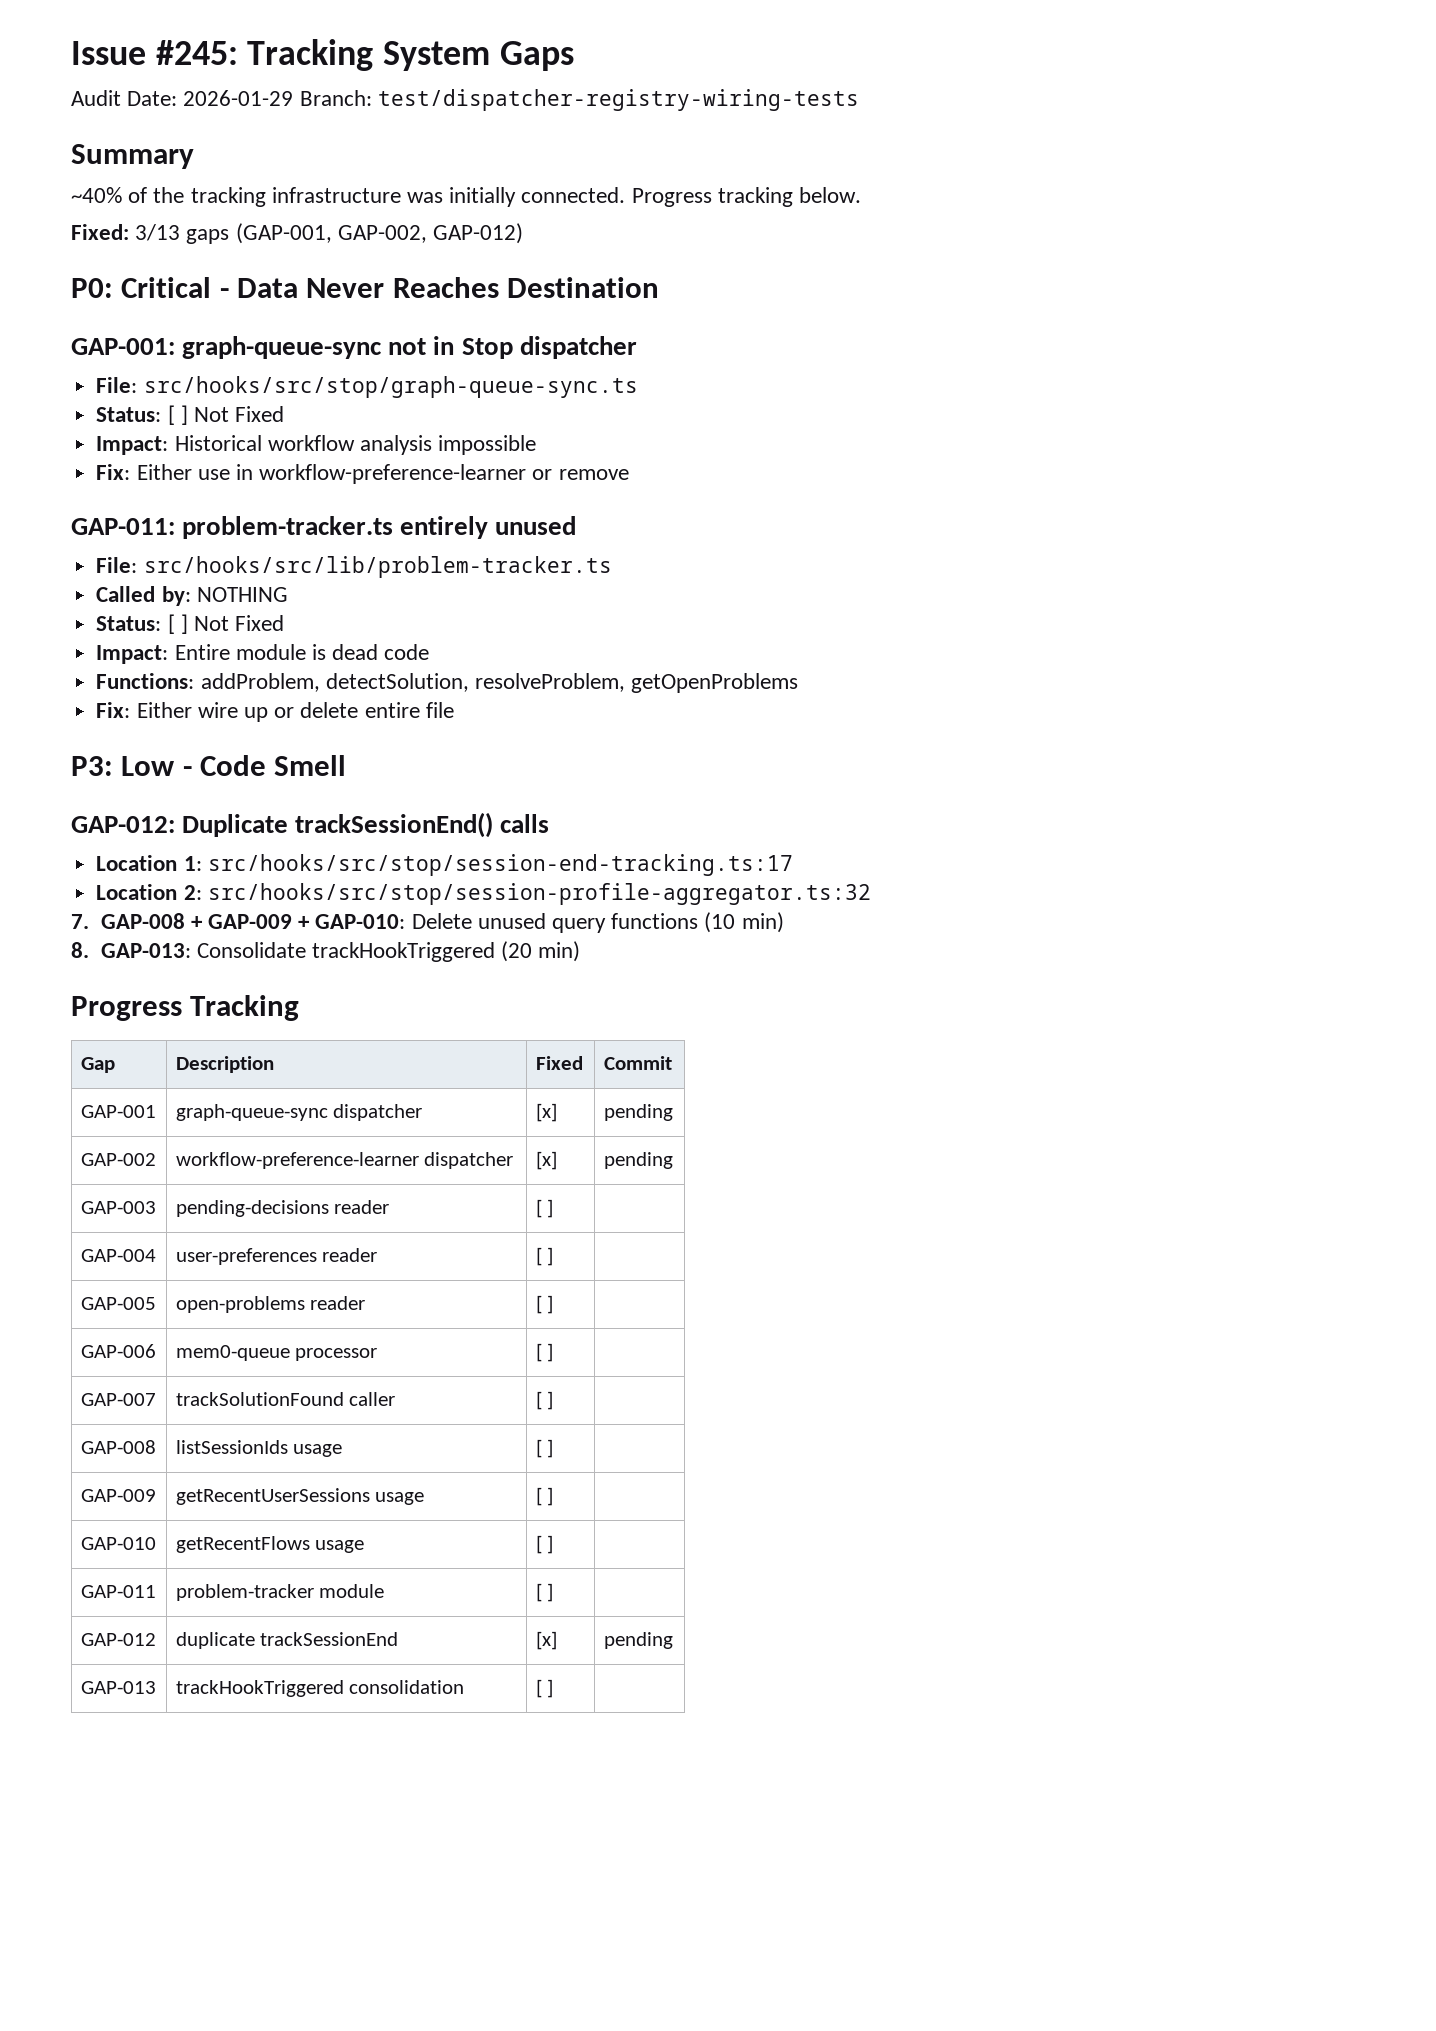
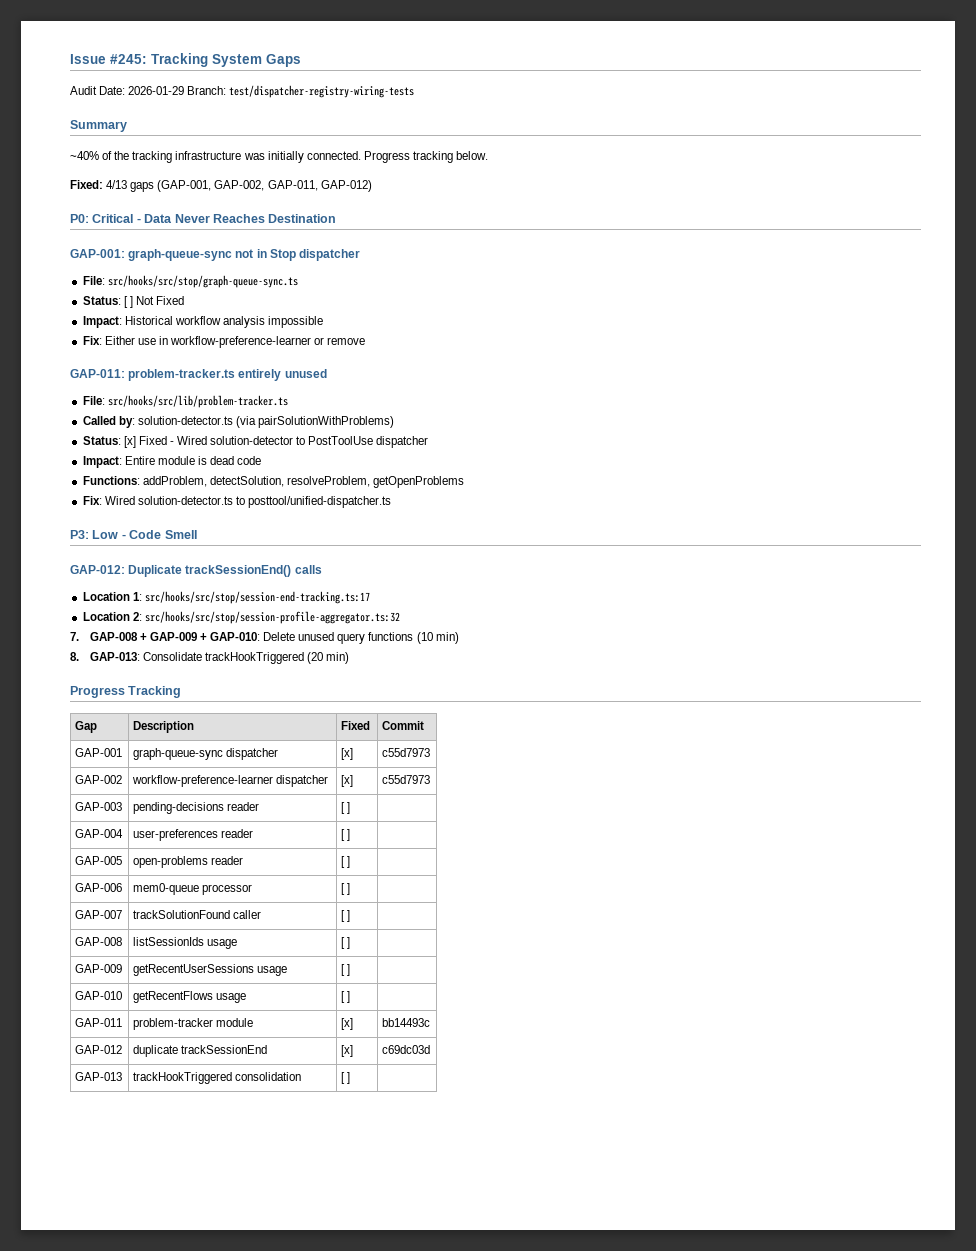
- Fixed: 3/13 gaps (GAP-001, GAP-002, GAP-012)
+ Fixed: 4/13 gaps (GAP-001, GAP-002, GAP-011, GAP-012)
- Called by: NOTHING
- Status: [ ] Not Fixed
+ Called by: solution-detector.ts (via pairSolutionWithProblems)
+ Status: [x] Fixed - Wired solution-detector to PostToolUse dispatcher
- Fix: Either wire up or delete entire file
+ Fix: Wired solution-detector.ts to posttool/unified-dispatcher.ts
- GAP-001 | graph-queue-sync dispatcher | [x] | pending
+ GAP-001 | graph-queue-sync dispatcher | [x] | c55d7973
- GAP-002 | workflow-preference-learner dispatcher | [x] | pending
+ GAP-002 | workflow-preference-learner dispatcher | [x] | c55d7973
- GAP-011 | problem-tracker module | [ ] |
+ GAP-011 | problem-tracker module | [x] | bb14493c
- GAP-012 | duplicate trackSessionEnd | [x] | pending
+ GAP-012 | duplicate trackSessionEnd | [x] | c69dc03d

